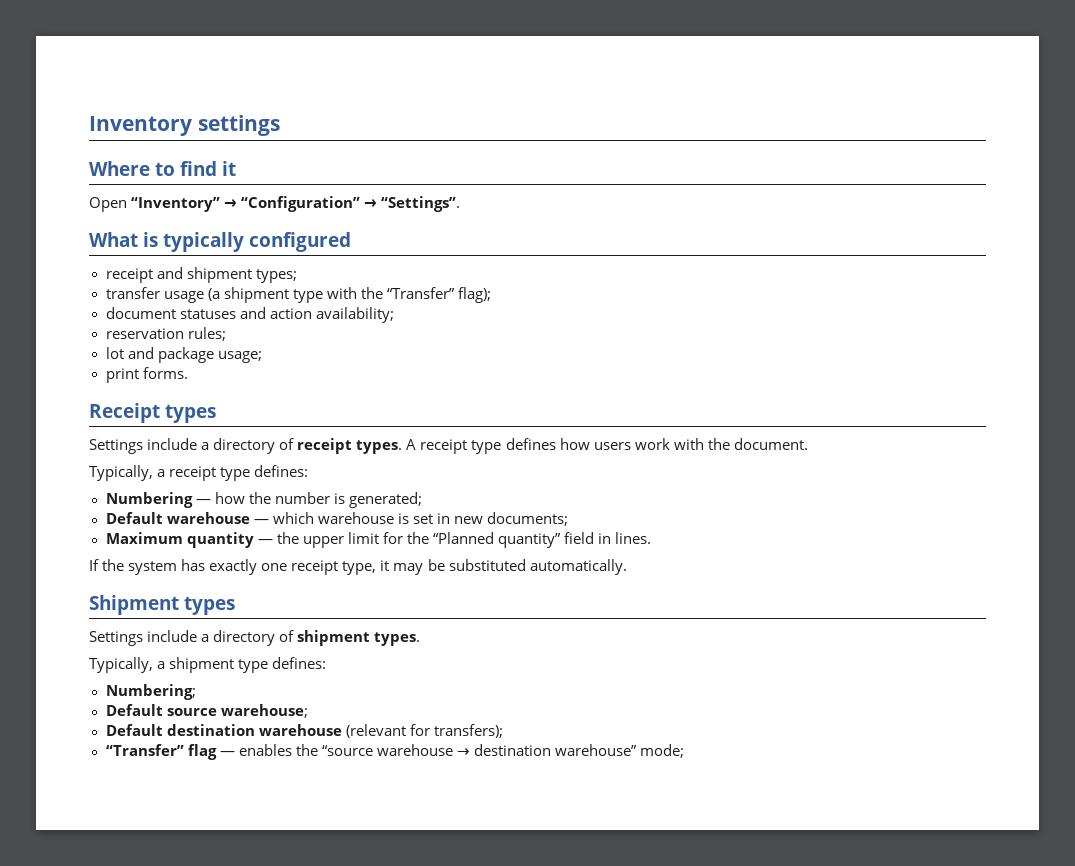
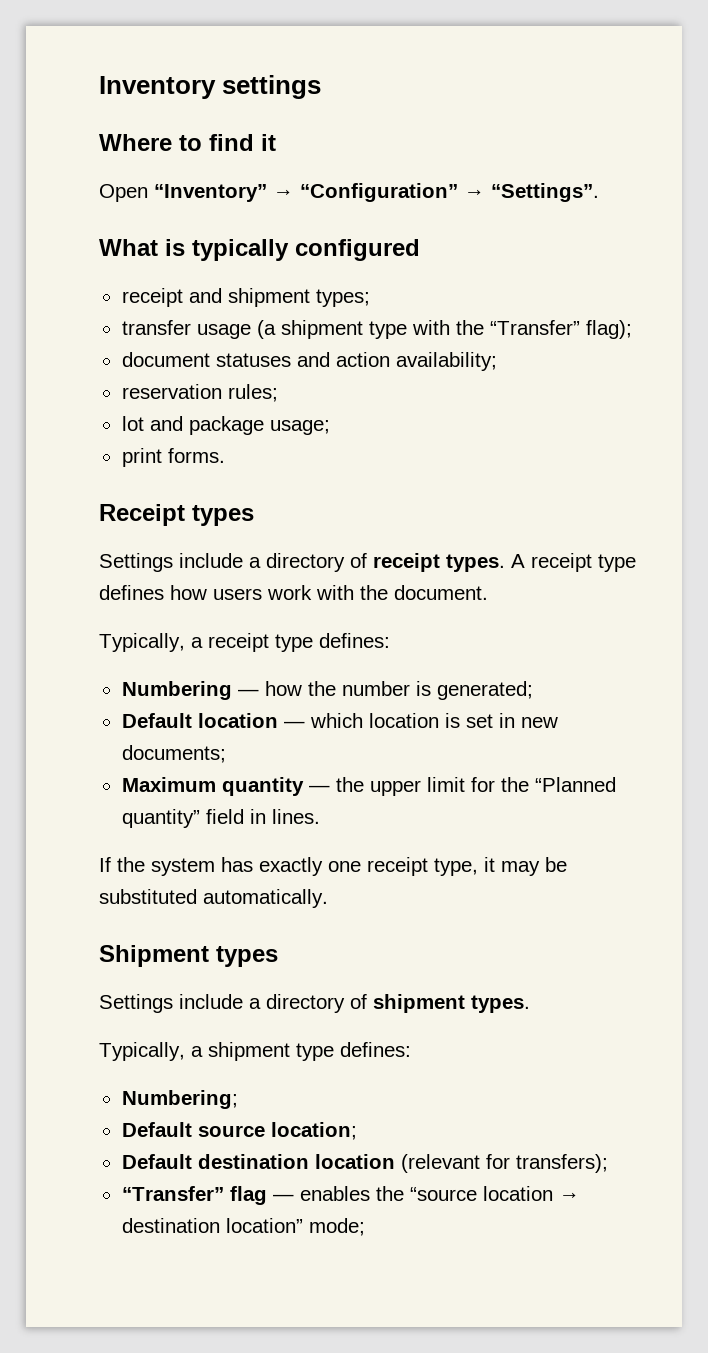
- Default warehouse — which warehouse is set in new documents;
+ Default location — which location is set in new documents;
- Default source warehouse;
+ Default source location;
- Default destination warehouse (relevant for transfers);
+ Default destination location (relevant for transfers);
- “Transfer” flag — enables the “source warehouse → destination warehouse” mode;
+ “Transfer” flag — enables the “source location → destination location” mode;

